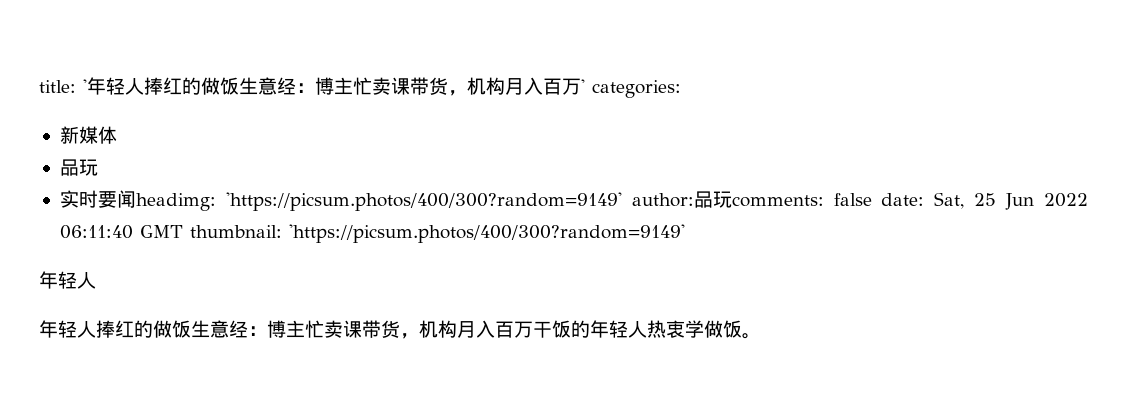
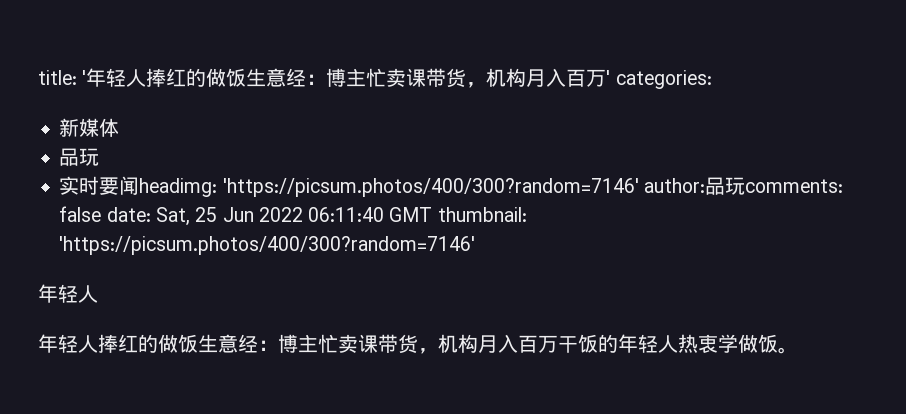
- 实时要闻headimg: 'https://picsum.photos/400/300?random=9149' author:品玩comments: false date: Sat, 25 Jun 2022 06:11:40 GMT thumbnail: 'https://picsum.photos/400/300?random=9149'
+ 实时要闻headimg: 'https://picsum.photos/400/300?random=7146' author:品玩comments: false date: Sat, 25 Jun 2022 06:11:40 GMT thumbnail: 'https://picsum.photos/400/300?random=7146'

